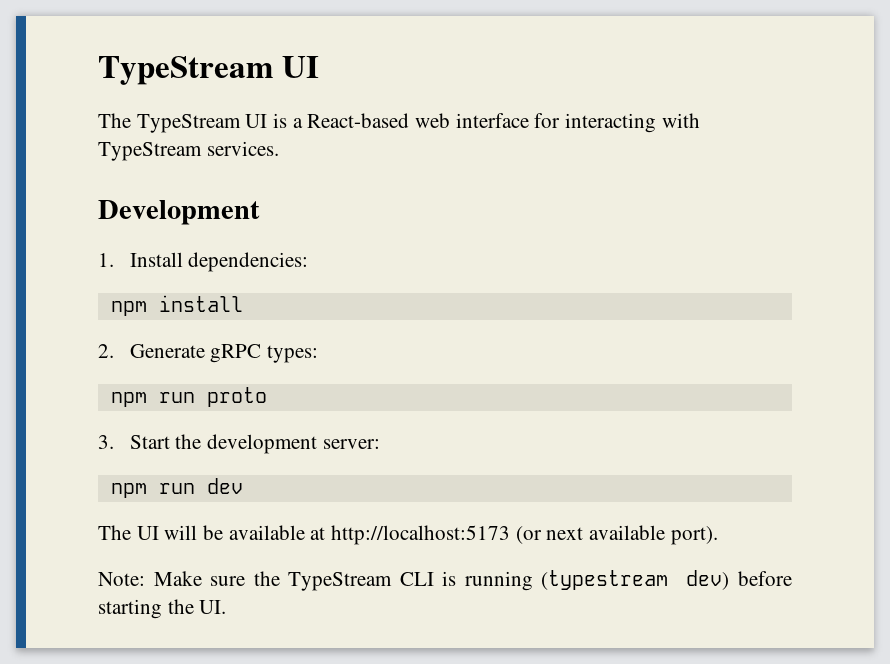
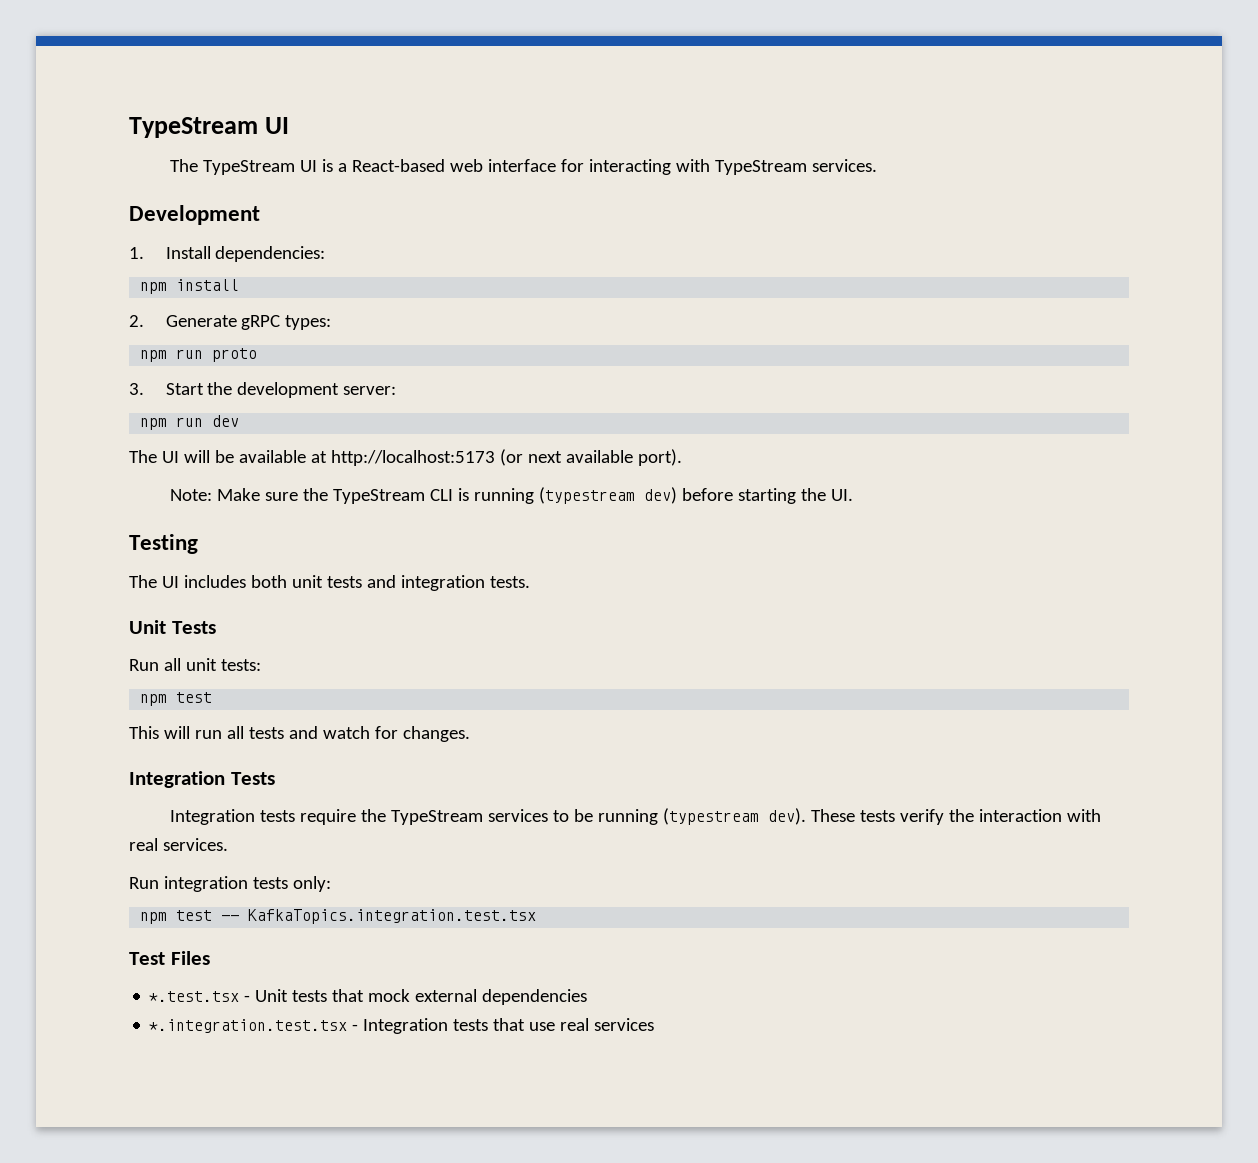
+ Testing
+ The UI includes both unit tests and integration tests.
+ Unit Tests
+ Run all unit tests:
+ npm test
+ This will run all tests and watch for changes.
+ Integration Tests
+ Integration tests require the TypeStream services to be running (typestream dev). These tests verify the interaction with real services.
+ Run integration tests only:
+ npm test -- KafkaTopics.integration.test.tsx
+ Test Files
+ *.test.tsx - Unit tests that mock external dependencies
+ *.integration.test.tsx - Integration tests that use real services

